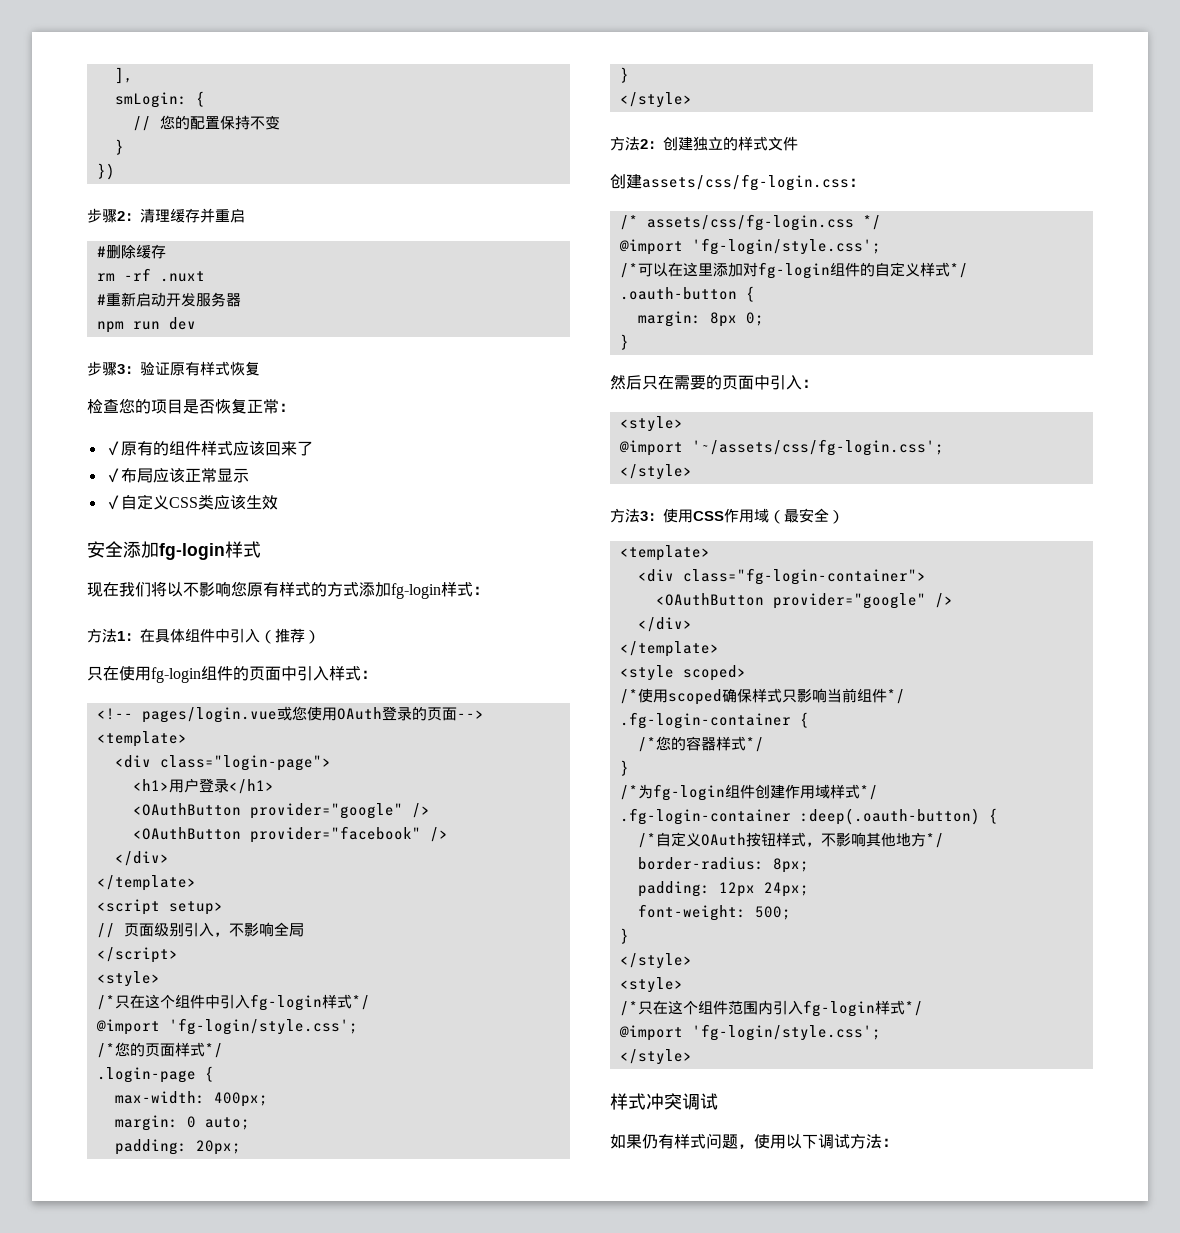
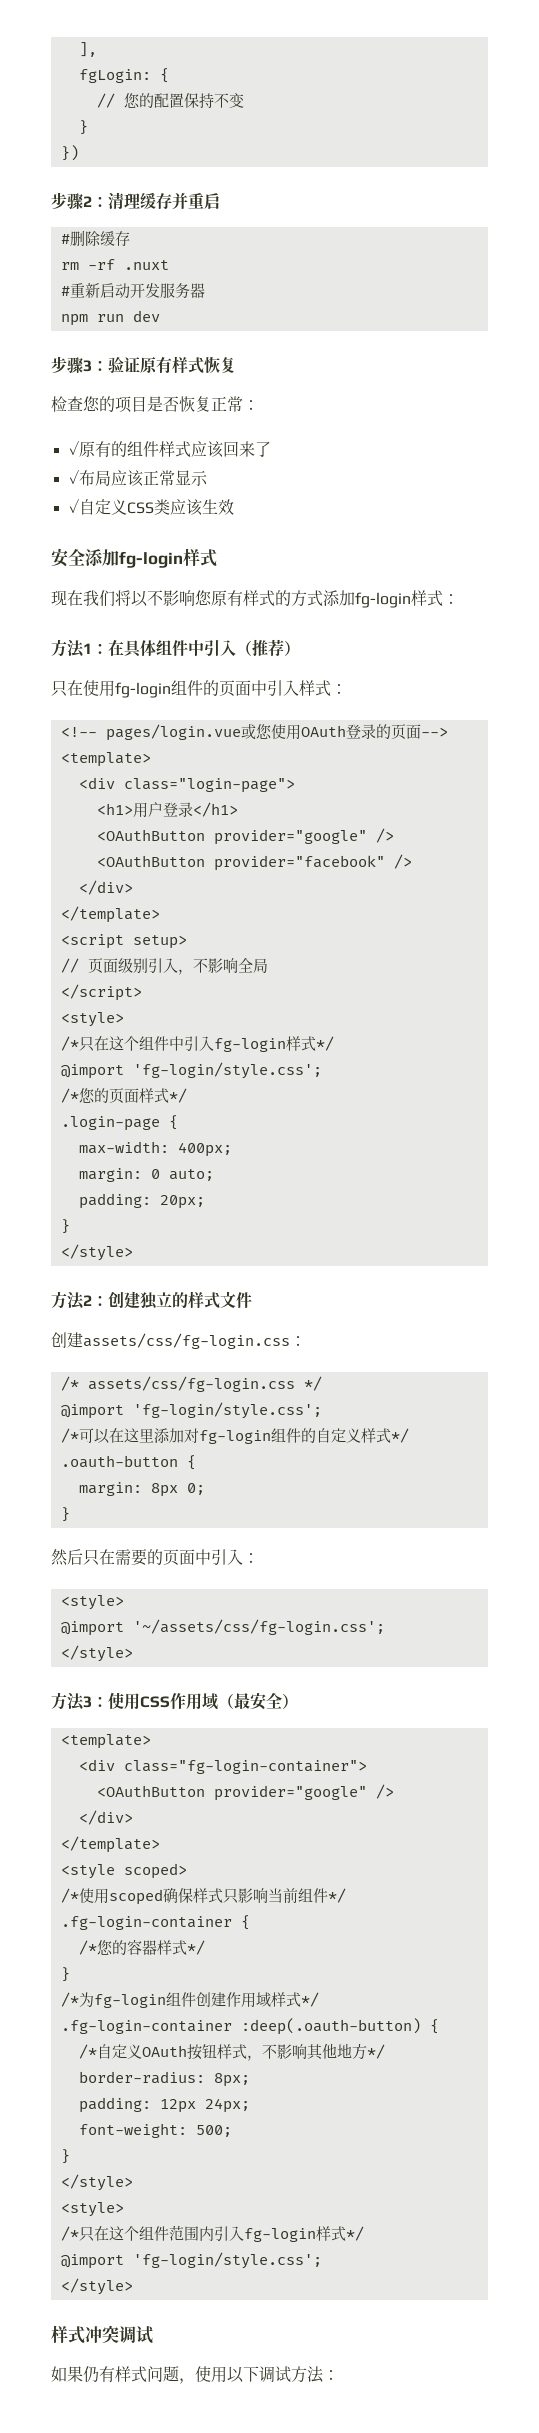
- smLogin: {
+ fgLogin: {

